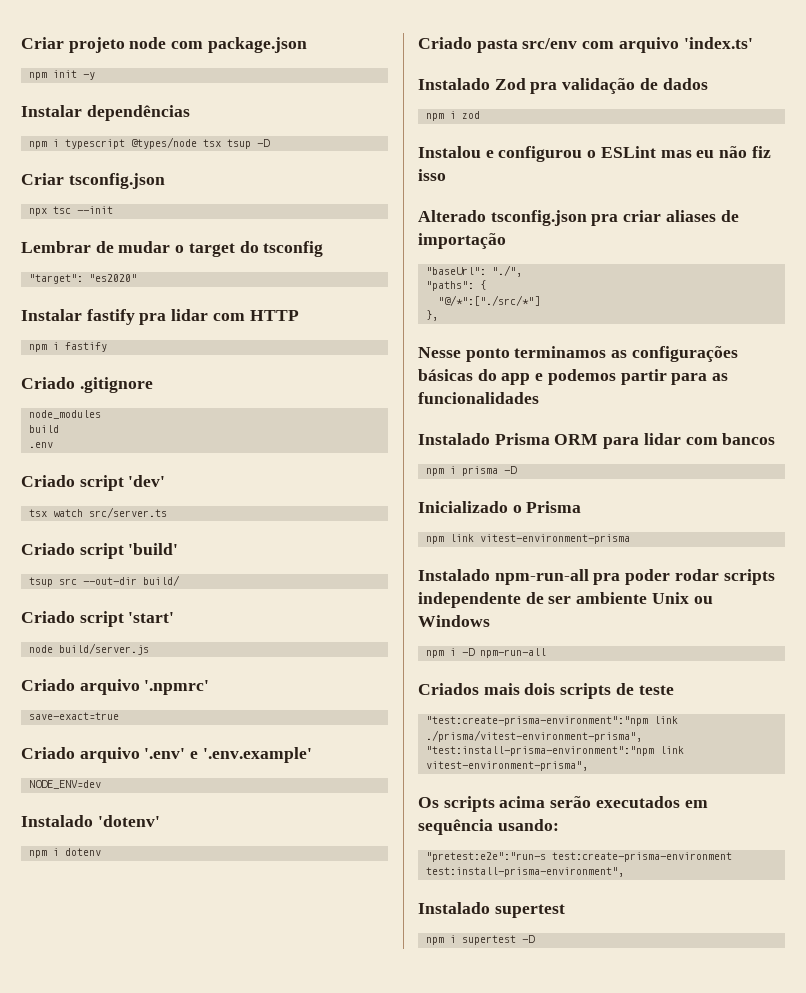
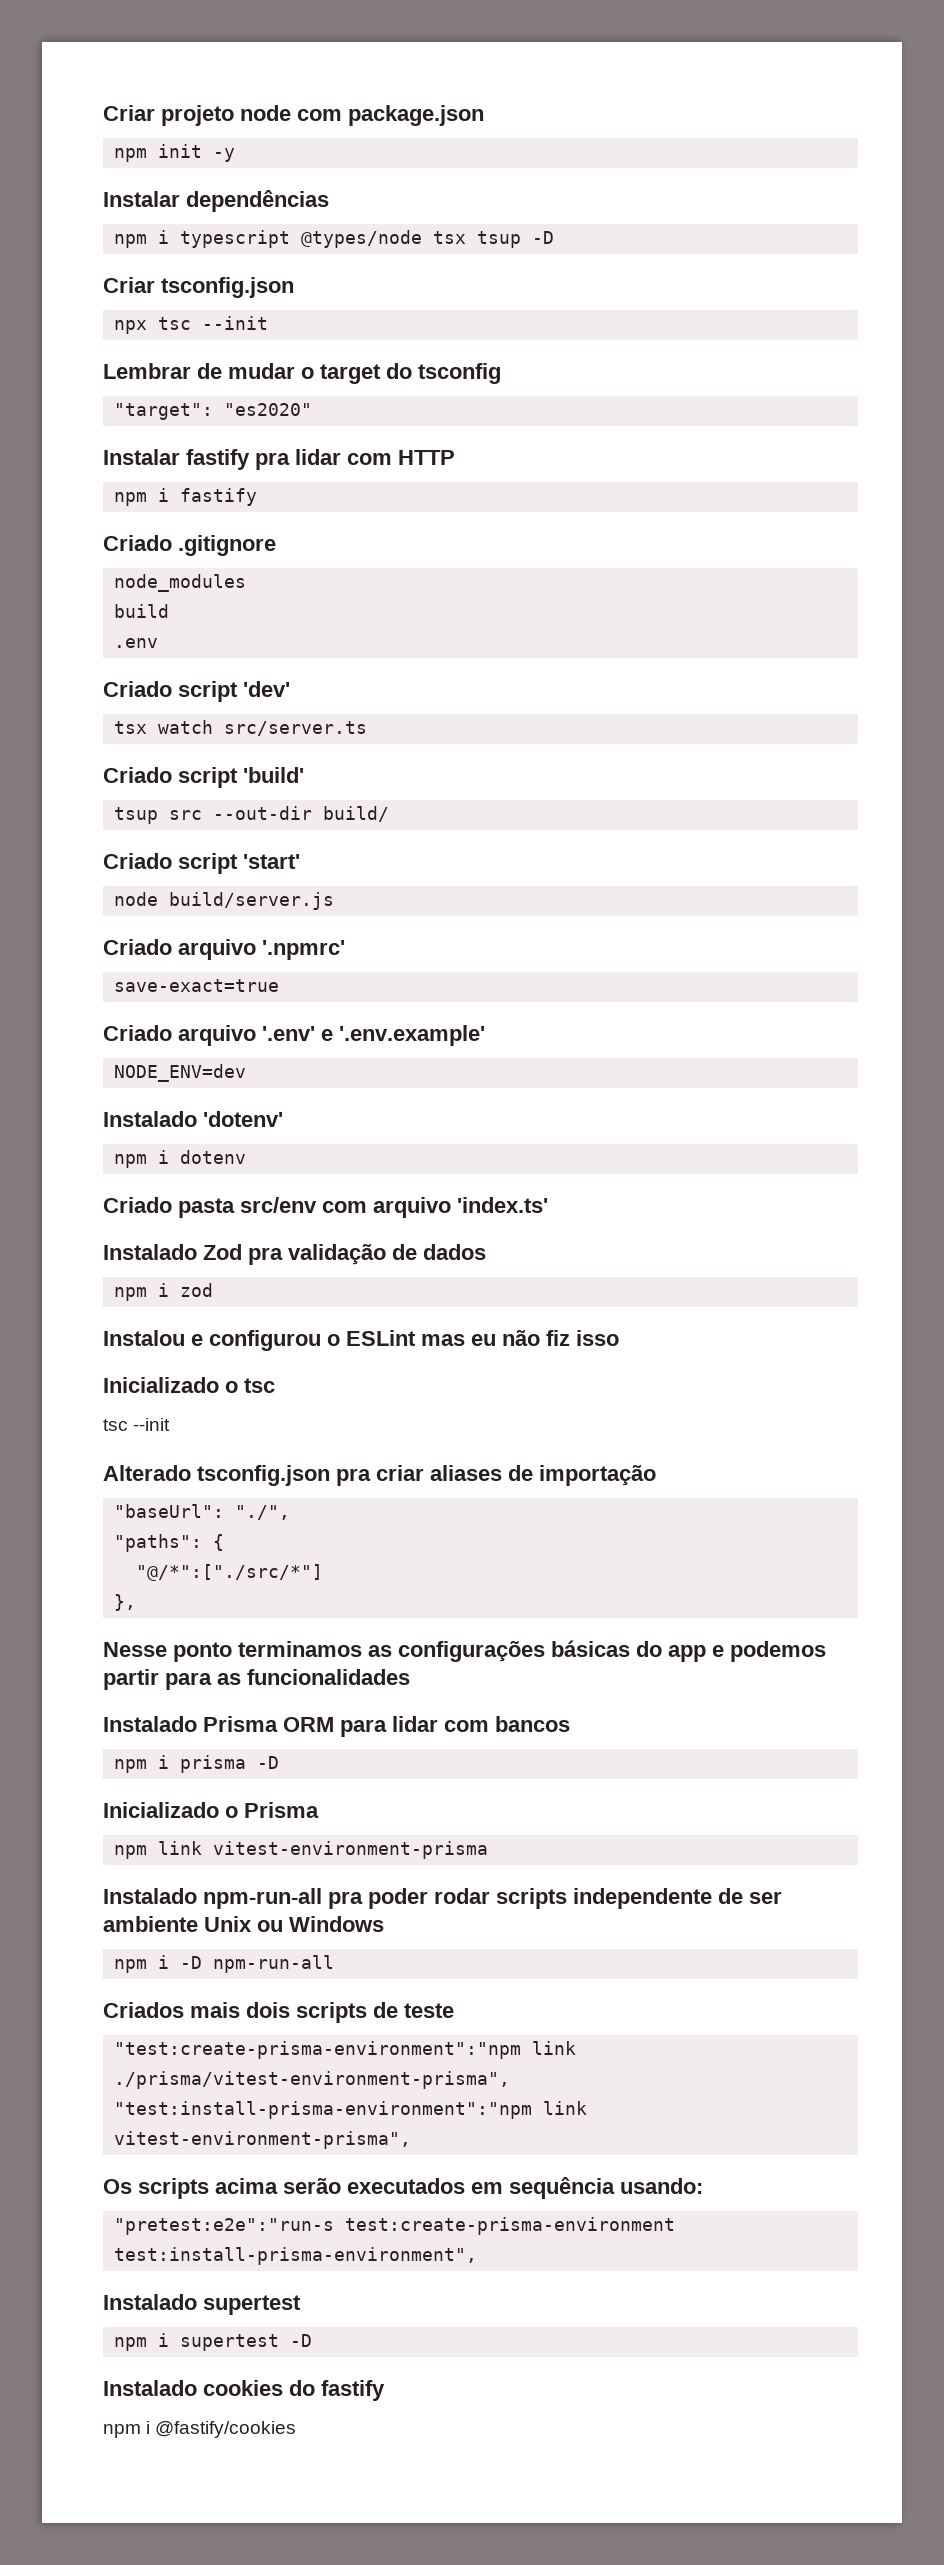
+ Inicializado o tsc
+ tsc --init
+ Instalado cookies do fastify
+ npm i @fastify/cookies

